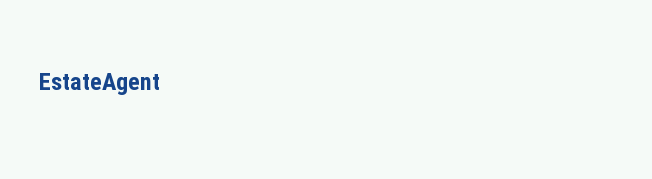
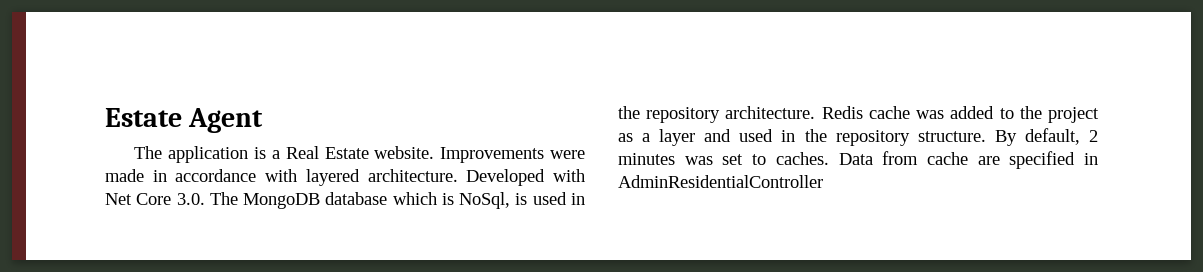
- EstateAgent
+ Estate Agent
+ The application is a Real Estate website. Improvements were made in accordance with layered architecture. Developed with Net Core 3.0. The MongoDB database which is NoSql, is used in the repository architecture. Redis cache was added to the project as a layer and used in the repository structure. By default, 2 minutes was set to caches. Data from cache are specified in AdminResidentialController

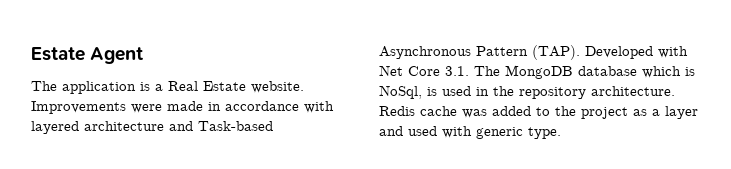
- Improvements were made in accordance with layered architecture.
+ Improvements were made in accordance with layered architecture and Task-based Asynchronous Pattern (TAP).
- Developed with Net Core 3.0. The MongoDB database which is NoSql, is used in the repository architecture.
+ Developed with Net Core 3.1. The MongoDB database which is NoSql, is used in the repository architecture.
- Redis cache was added to the project as a layer and used in the repository structure. By default, 2 minutes was set to caches. Data from cache are specified in AdminResidentialController
+ Redis cache was added to the project as a layer and used with generic type.

